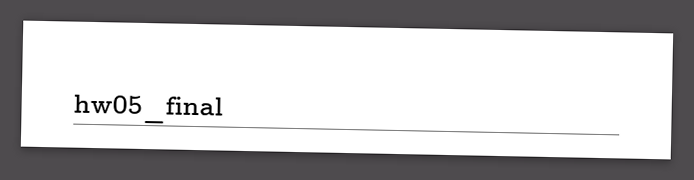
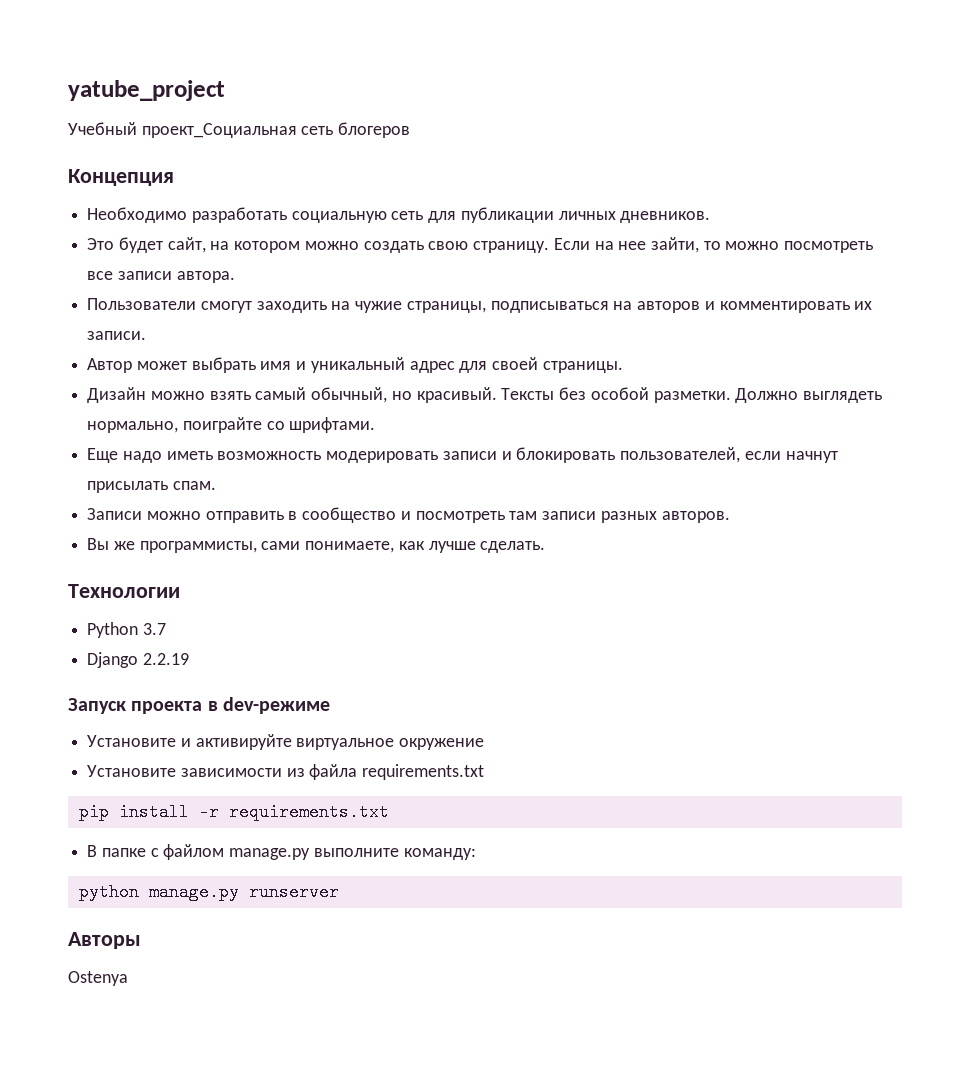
- hw05_final
+ yatube_project
+ Учебный проект_Социальная сеть блогеров
+ Концепция
+ Необходимо разработать социальную сеть для публикации личных дневников.
+ Это будет сайт, на котором можно создать свою страницу. Если на нее зайти, то можно посмотреть все записи автора.
+ Пользователи смогут заходить на чужие страницы, подписываться на авторов и комментировать их записи.
+ Автор может выбрать имя и уникальный адрес для своей страницы.
+ Дизайн можно взять самый обычный, но красивый. Тексты без особой разметки. Должно выглядеть нормально, поиграйте со шрифтами.
+ Еще надо иметь возможность модерировать записи и блокировать пользователей, если начнут присылать спам.
+ Записи можно отправить в сообщество и посмотреть там записи разных авторов.
+ Вы же программисты, сами понимаете, как лучше сделать.
+ Технологии
+ Python 3.7
+ Django 2.2.19
+ Запуск проекта в dev-режиме
+ Установите и активируйте виртуальное окружение
+ Установите зависимости из файла requirements.txt
+ pip install -r requirements.txt
+ В папке с файлом manage.py выполните команду:
+ python manage.py runserver
+ Авторы
+ Ostenya

